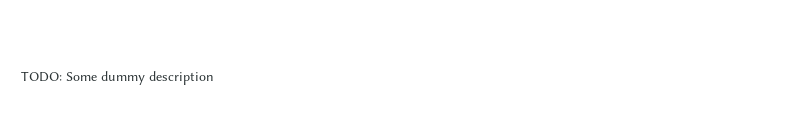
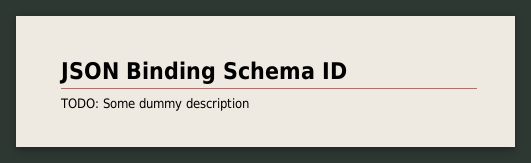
+ JSON Binding Schema ID

